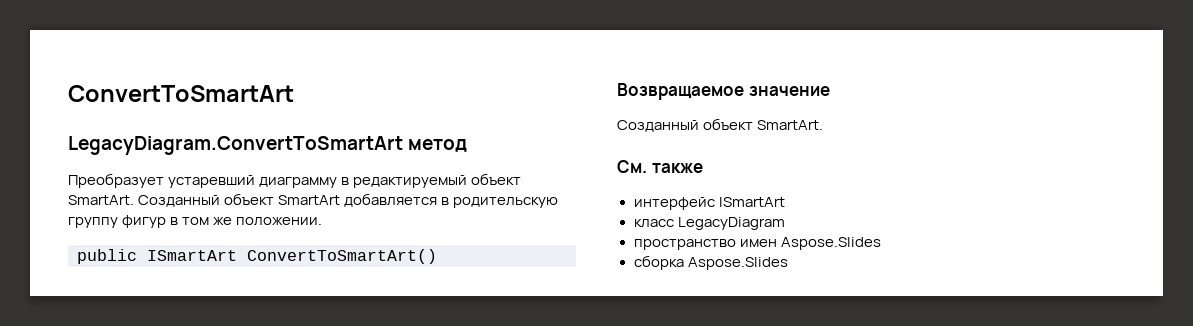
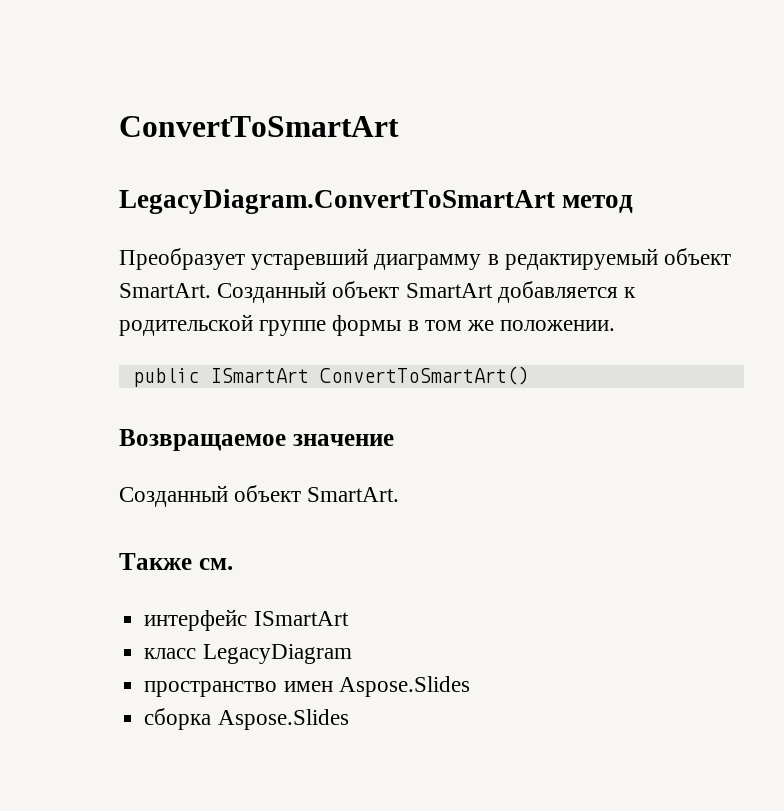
- Созданный объект SmartArt добавляется в родительскую группу фигур в том же положении.
+ Созданный объект SmartArt добавляется к родительской группе формы в том же положении.
- См. также
+ Также см.

